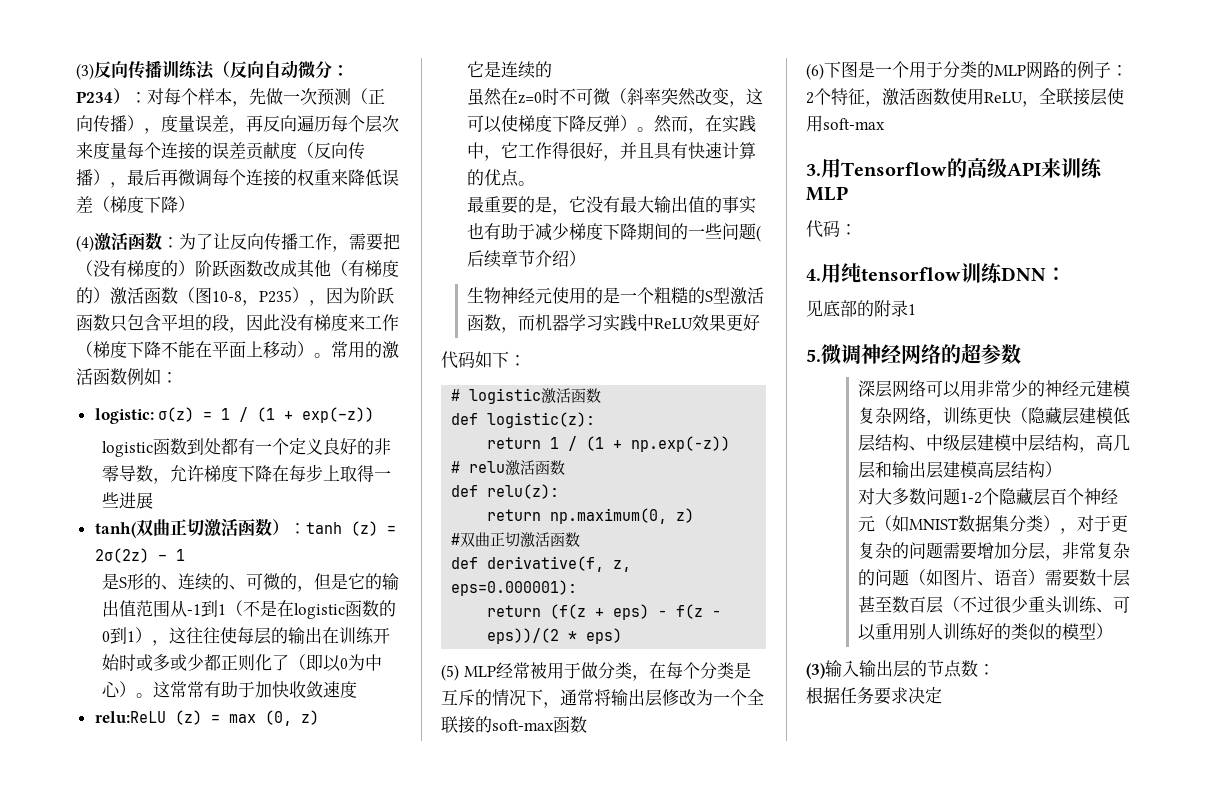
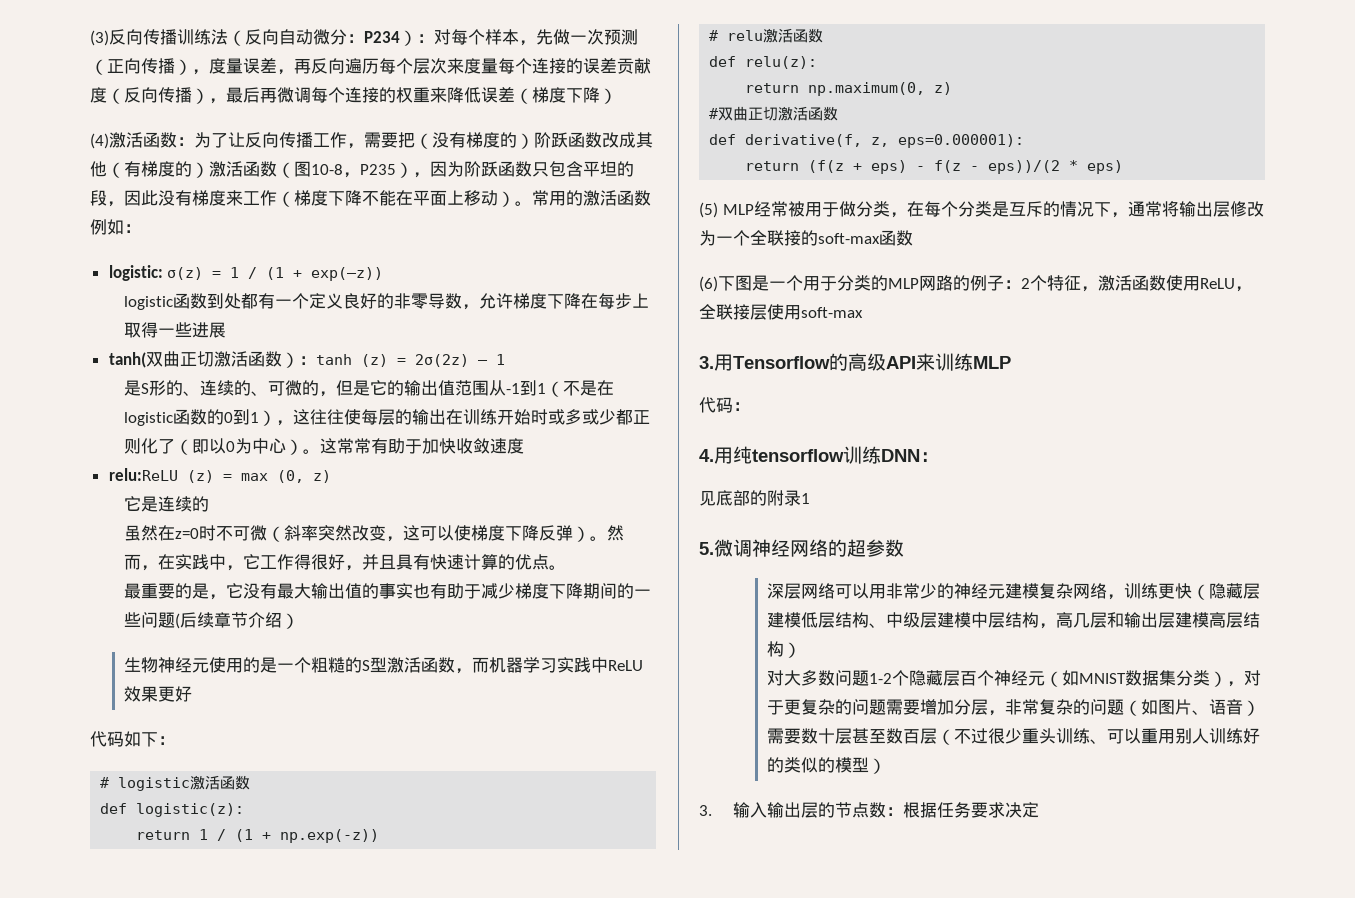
- (3)输入输出层的节点数：
- 根据任务要求决定
+ 3.输入输出层的节点数：根据任务要求决定

